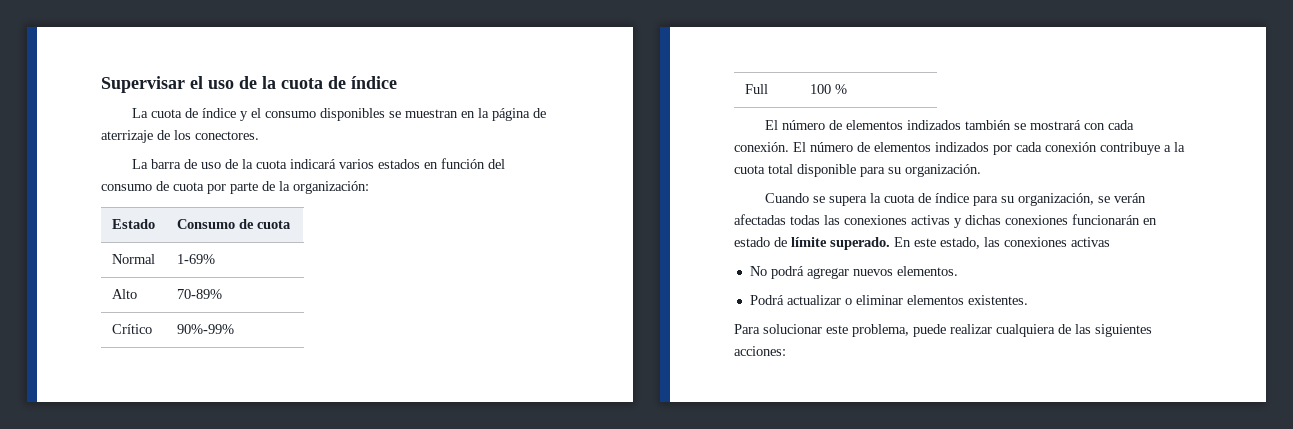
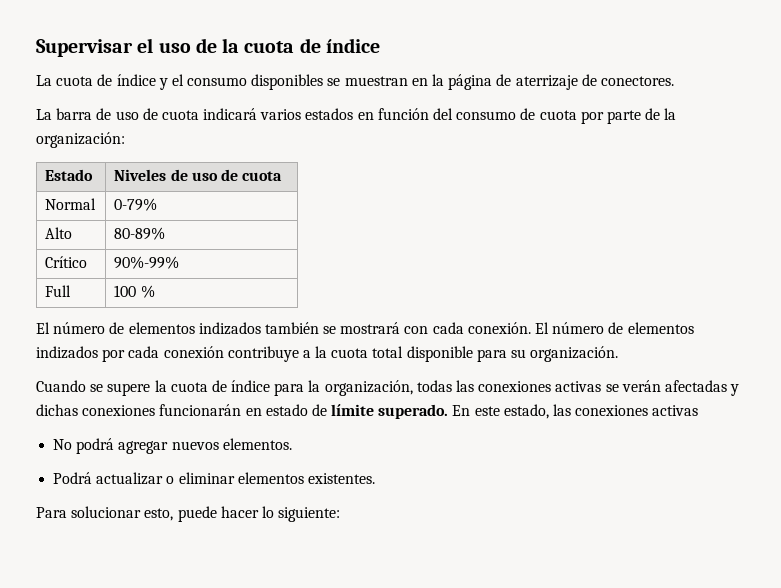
- La cuota de índice y el consumo disponibles se muestran en la página de aterrizaje de los conectores.
+ La cuota de índice y el consumo disponibles se muestran en la página de aterrizaje de conectores.
- La barra de uso de la cuota indicará varios estados en función del consumo de cuota por parte de la organización:
+ La barra de uso de cuota indicará varios estados en función del consumo de cuota por parte de la organización:
- Estado | Consumo de cuota
+ Estado | Niveles de uso de cuota
- Normal | 1-69%
+ Normal | 0-79%
- Alto | 70-89%
+ Alto | 80-89%
- Cuando se supera la cuota de índice para su organización, se verán afectadas todas las conexiones activas y dichas conexiones funcionarán en estado de límite superado.
+ Cuando se supere la cuota de índice para la organización, todas las conexiones activas se verán afectadas y dichas conexiones funcionarán en estado de límite superado.
- Para solucionar este problema, puede realizar cualquiera de las siguientes acciones:
+ Para solucionar esto, puede hacer lo siguiente:

